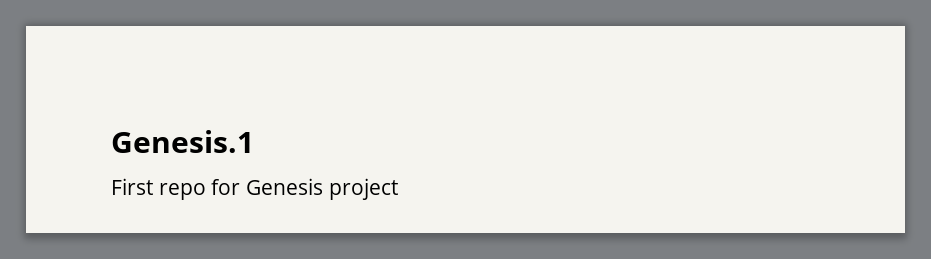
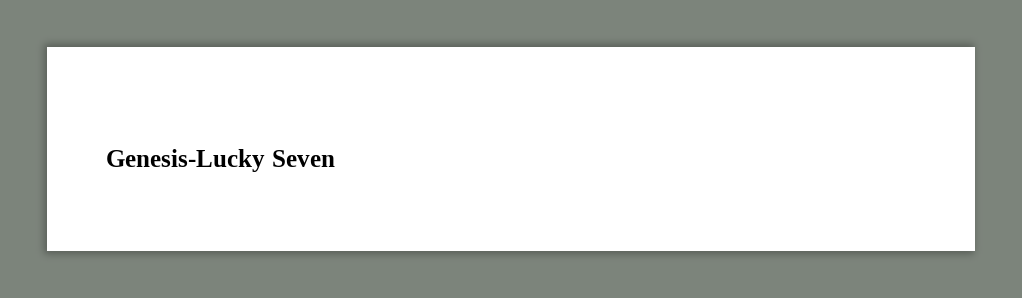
- Genesis.1
- First repo for Genesis project
+ Genesis-Lucky Seven

